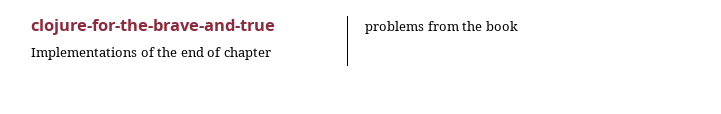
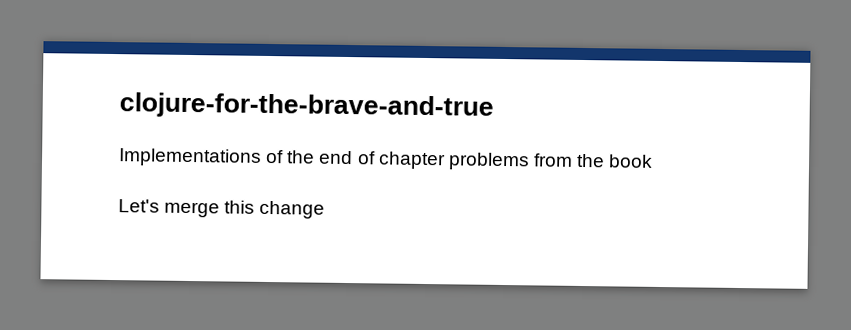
+ Let's merge this change

